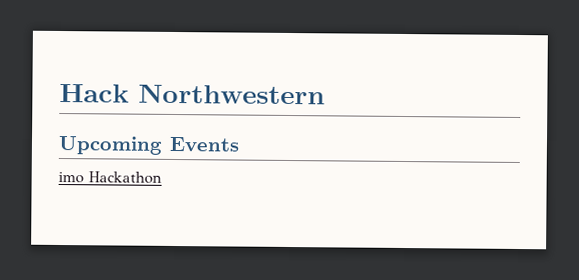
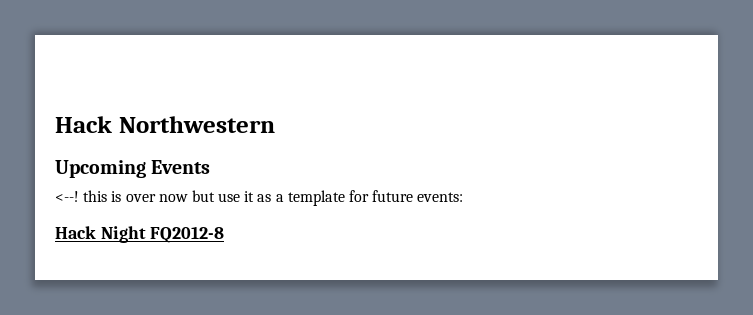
- imo Hackathon
+ <--! this is over now but use it as a template for future events:
+ Hack Night FQ2012-8

